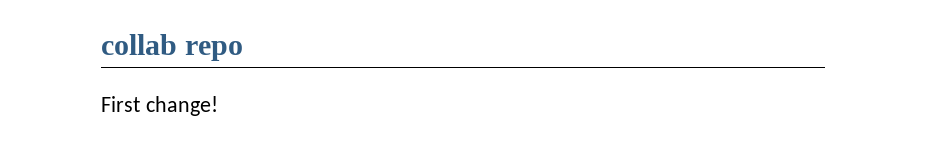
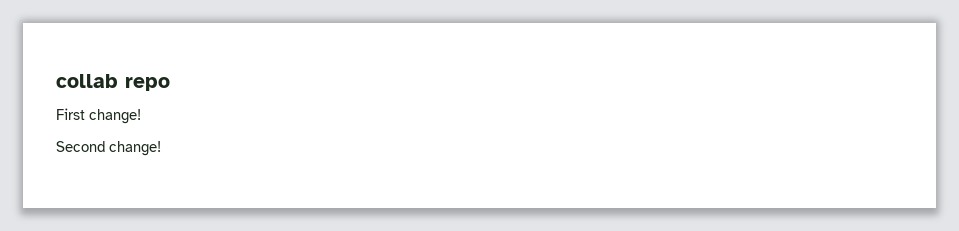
+ Second change!

